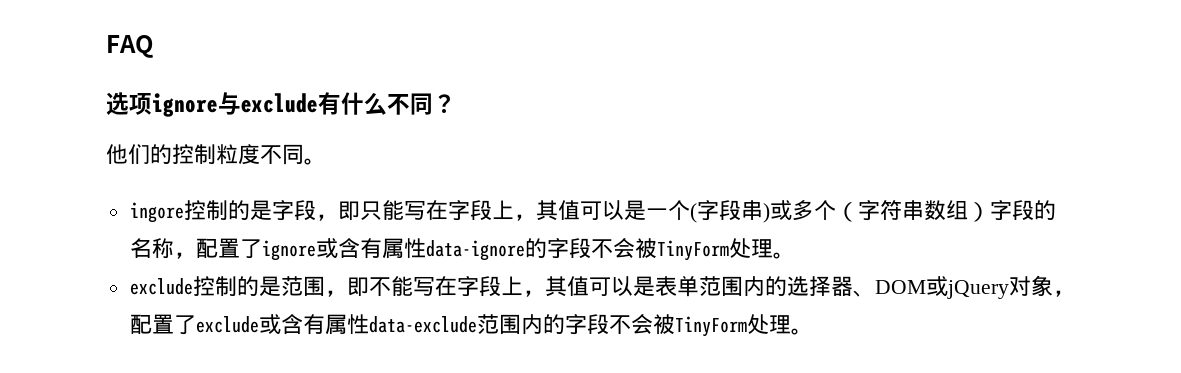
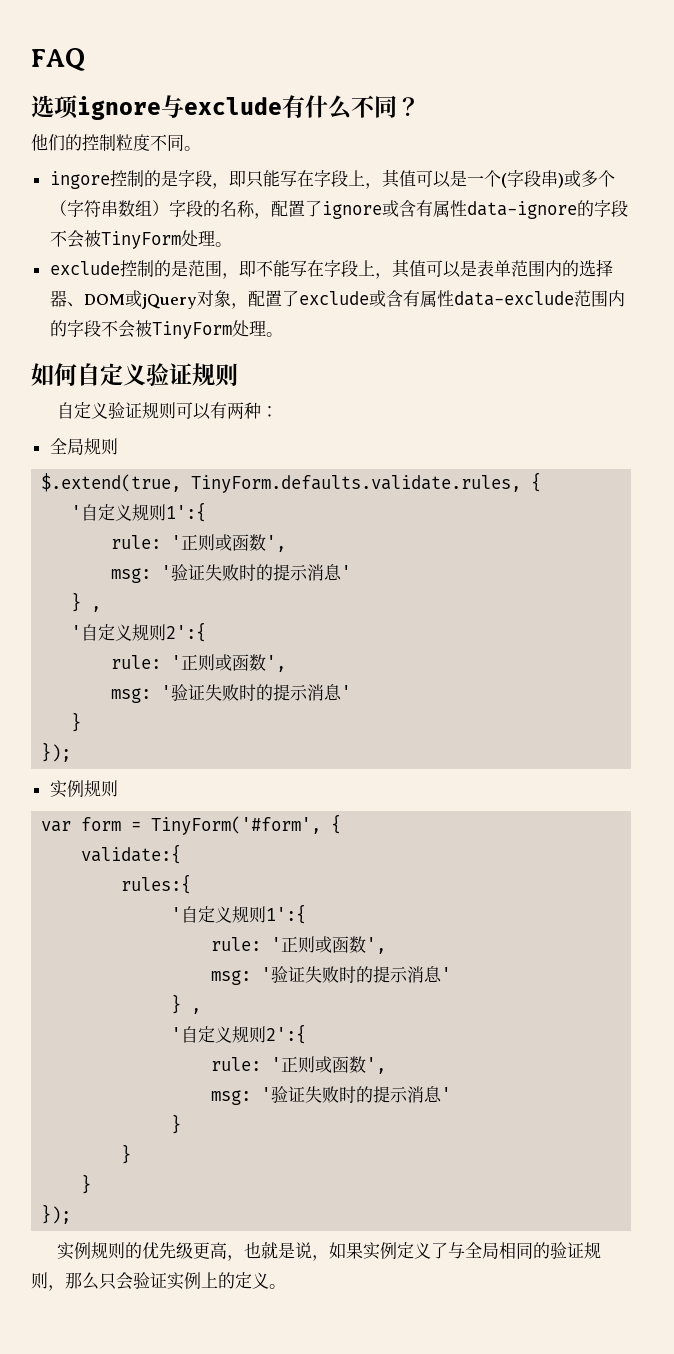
+ 如何自定义验证规则
+ 自定义验证规则可以有两种：
+ 全局规则
+ $.extend(true, TinyForm.defaults.validate.rules, {
+ '自定义规则1':{
+ rule: '正则或函数',
+ msg: '验证失败时的提示消息'
+ } ,
+ '自定义规则2':{
+ rule: '正则或函数',
+ msg: '验证失败时的提示消息'
+ }
+ });
+ 实例规则
+ var form = TinyForm('#form', {
+ validate:{
+ rules:{
+ '自定义规则1':{
+ rule: '正则或函数',
+ msg: '验证失败时的提示消息'
+ } ,
+ '自定义规则2':{
+ rule: '正则或函数',
+ msg: '验证失败时的提示消息'
+ }
+ }
+ }
+ });
+ 实例规则的优先级更高，也就是说，如果实例定义了与全局相同的验证规则，那么只会验证实例上的定义。

